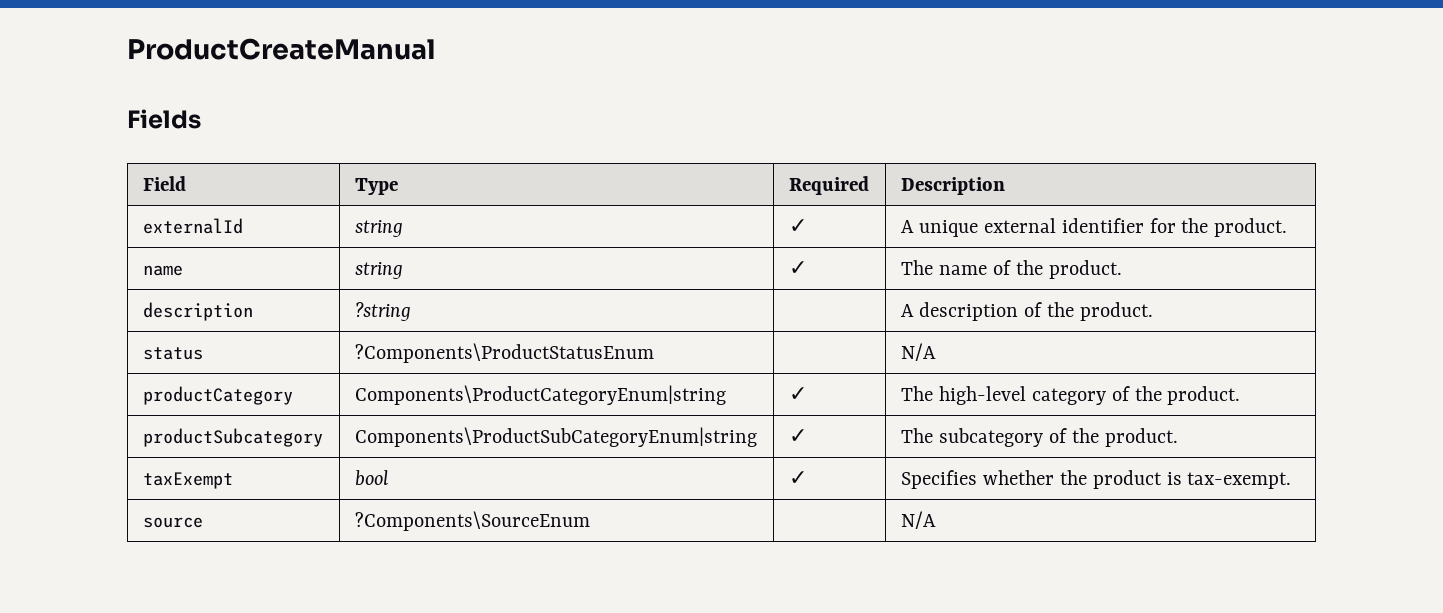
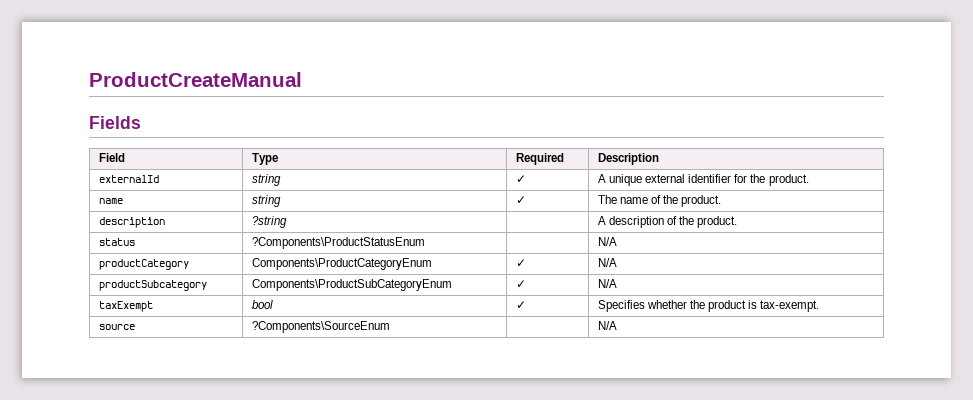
- productCategory | Components\ProductCategoryEnum|string | ✓ | The high-level category of the product.
+ productCategory | Components\ProductCategoryEnum | ✓ | N/A
- productSubcategory | Components\ProductSubCategoryEnum|string | ✓ | The subcategory of the product.
+ productSubcategory | Components\ProductSubCategoryEnum | ✓ | N/A

